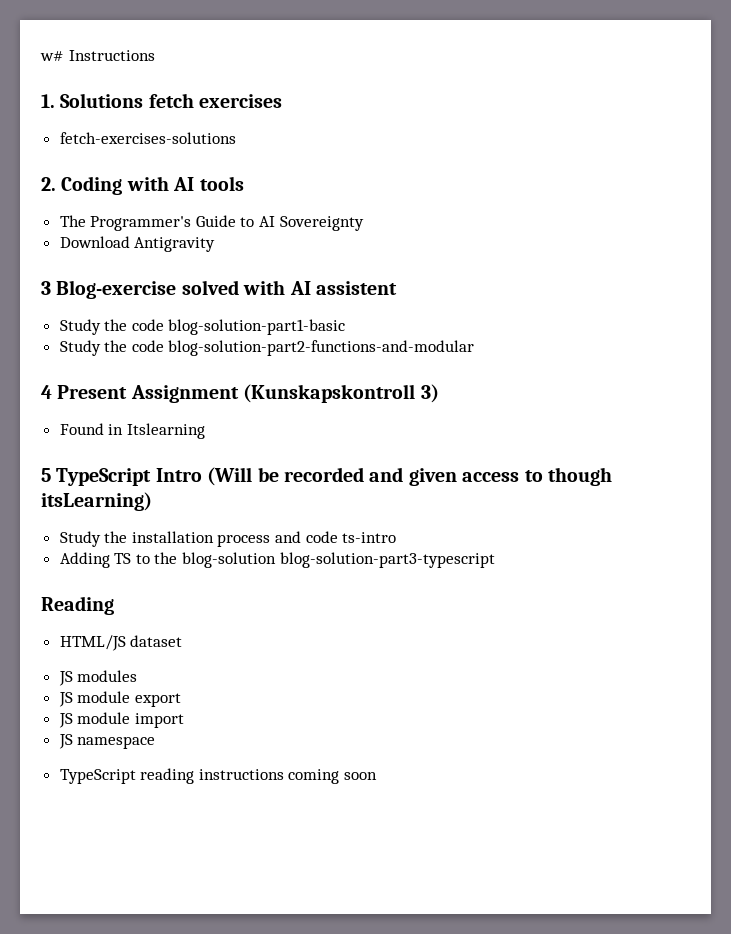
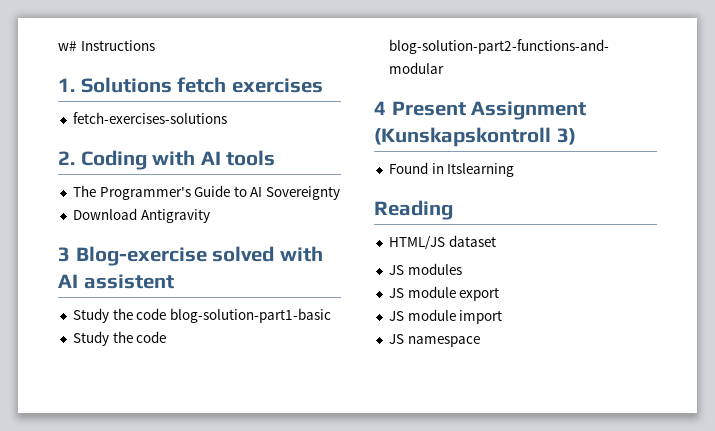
- 5 TypeScript Intro (Will be recorded and given access to though itsLearning)
- Study the installation process and code ts-intro
- Adding TS to the blog-solution blog-solution-part3-typescript
- TypeScript reading instructions coming soon

